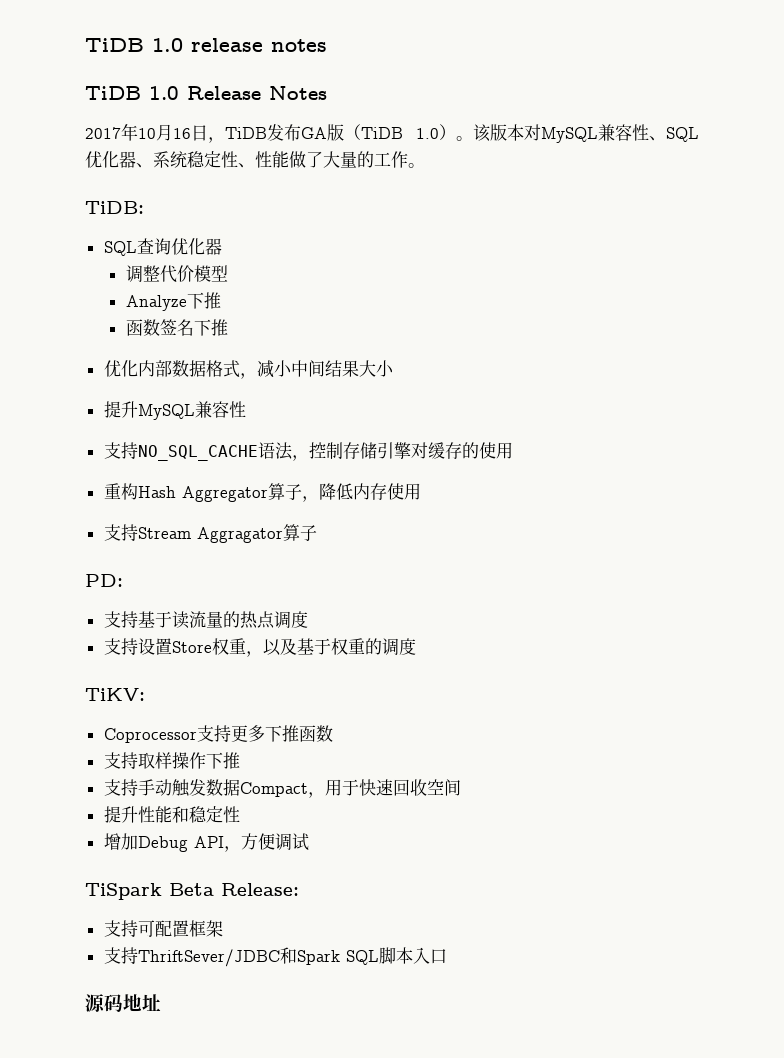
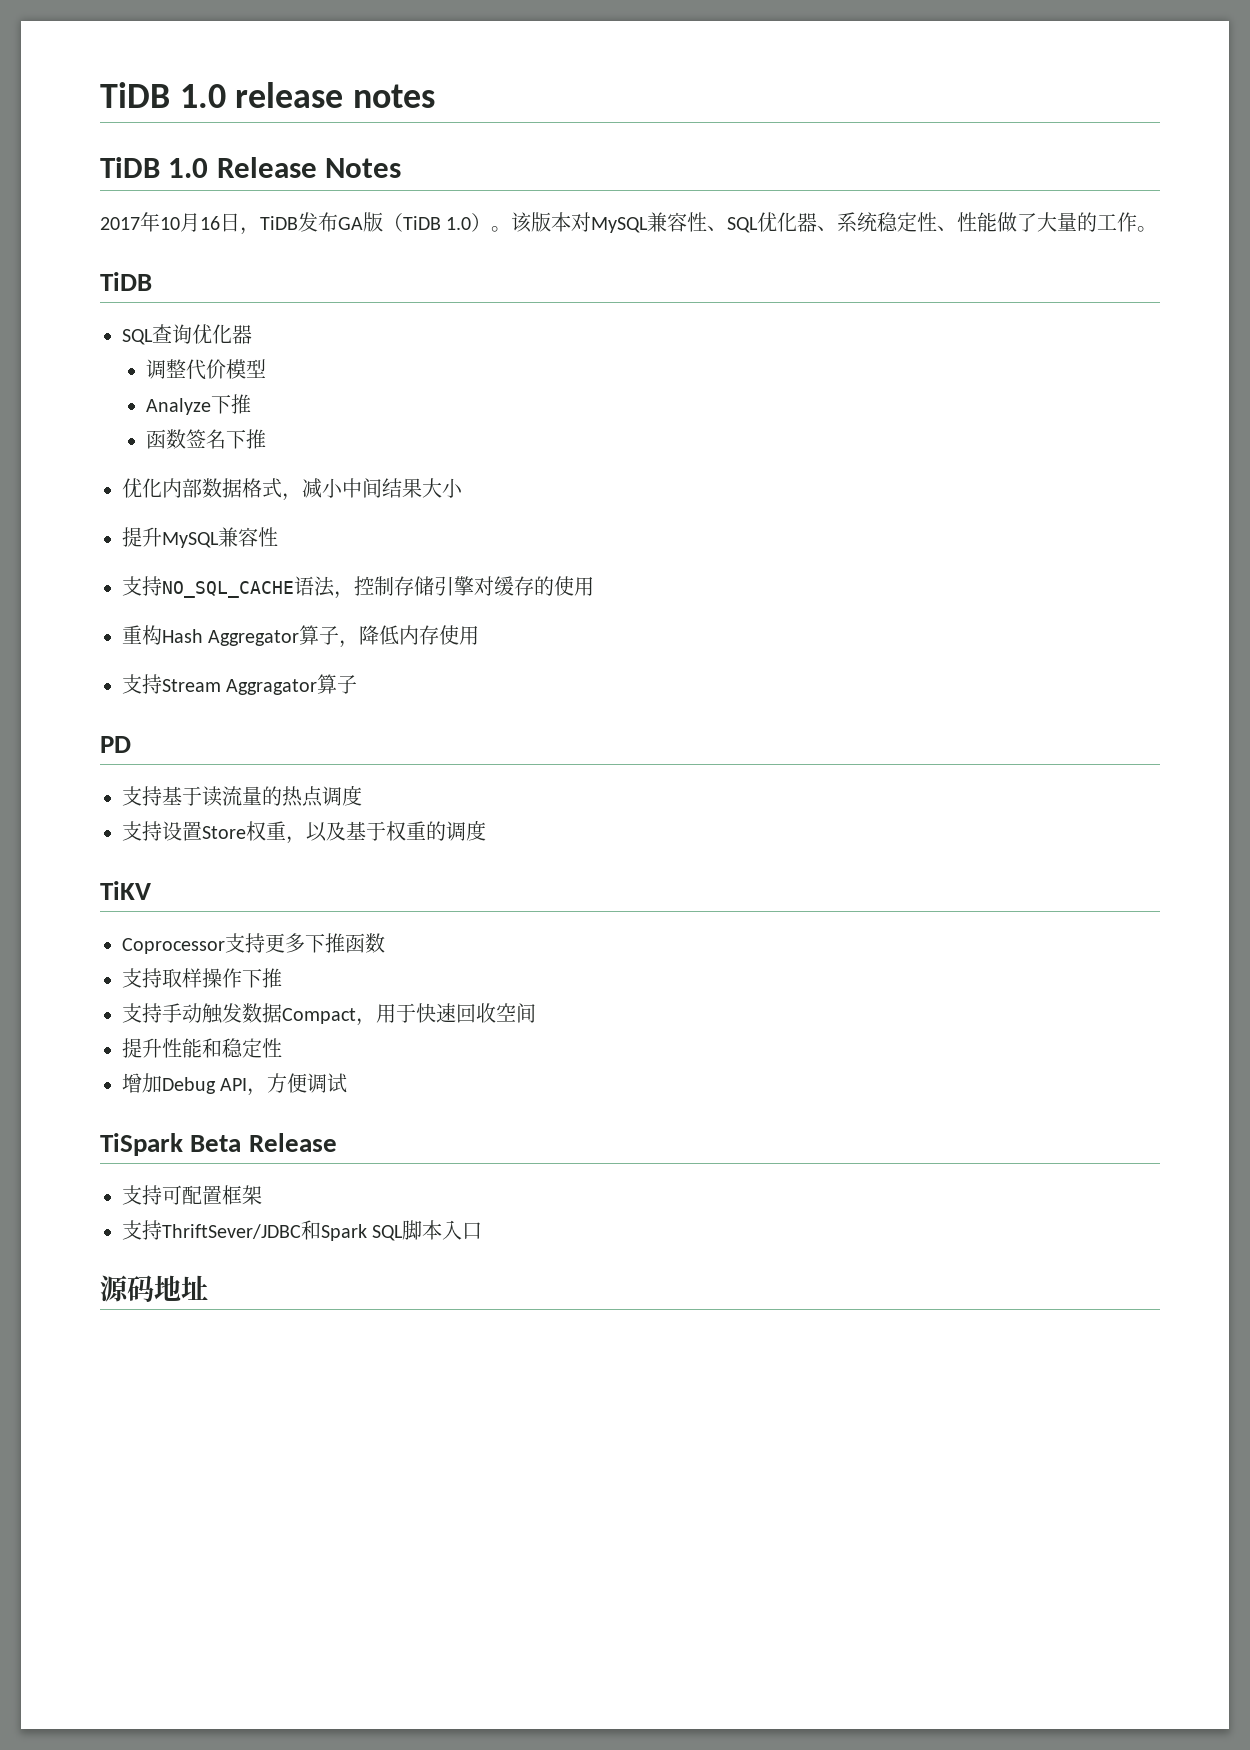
  该版本对MySQL兼容性、SQL优化器、系统稳定性、性能做了大量的工作。
- TiDB:
+ TiDB
- PD:
+ PD
- TiKV:
+ TiKV
- TiSpark Beta Release:
+ TiSpark Beta Release

